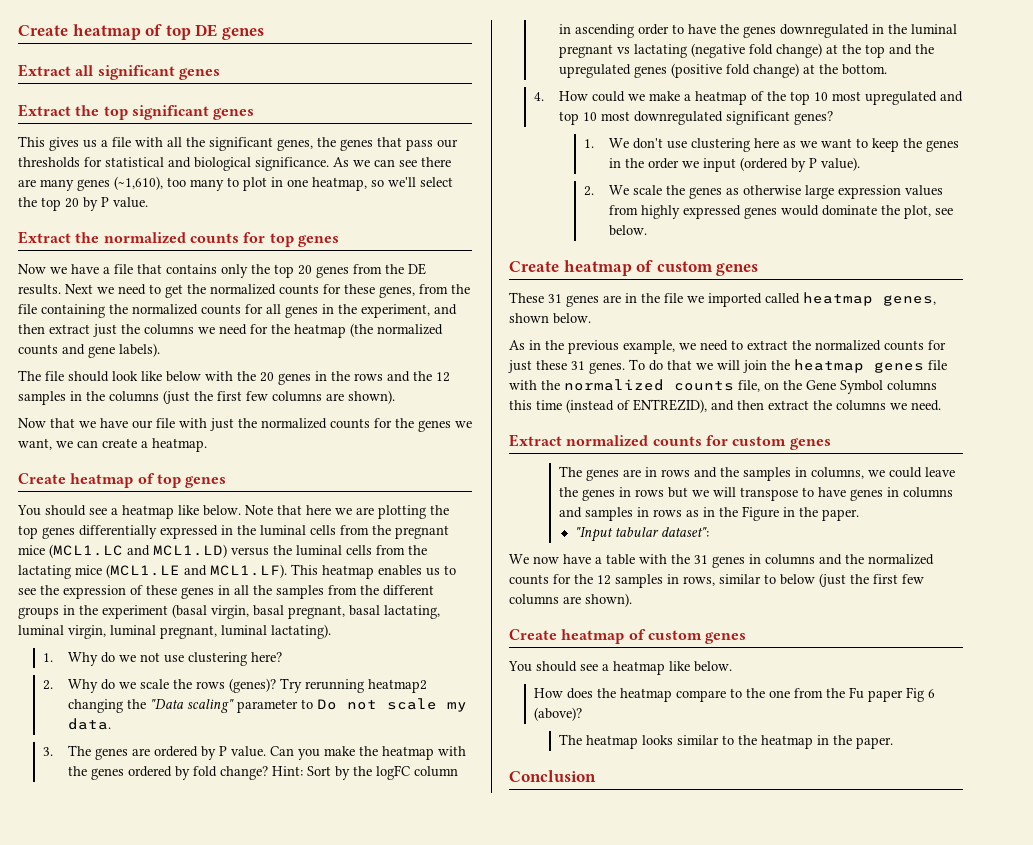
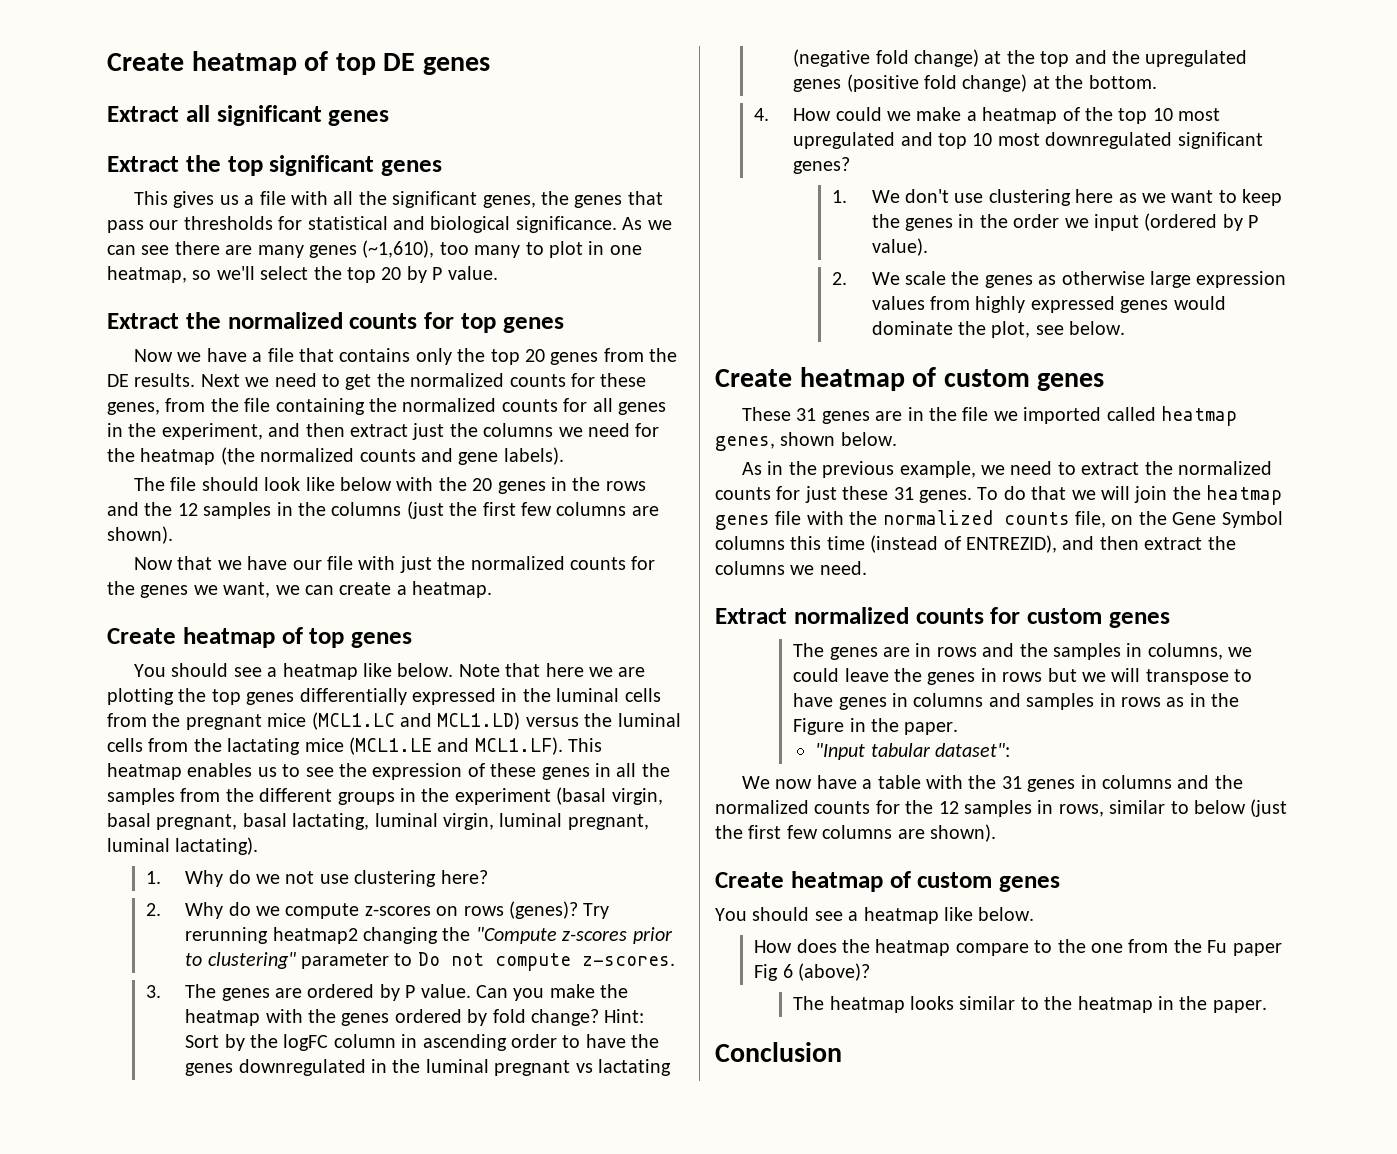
- 2. Why do we scale the rows (genes)?
+ 2. Why do we compute z-scores on rows (genes)?
- Try rerunning heatmap2 changing the "Data scaling" parameter to Do not scale my data.
+ Try rerunning heatmap2 changing the "Compute z-scores prior to clustering" parameter to Do not compute z-scores.

